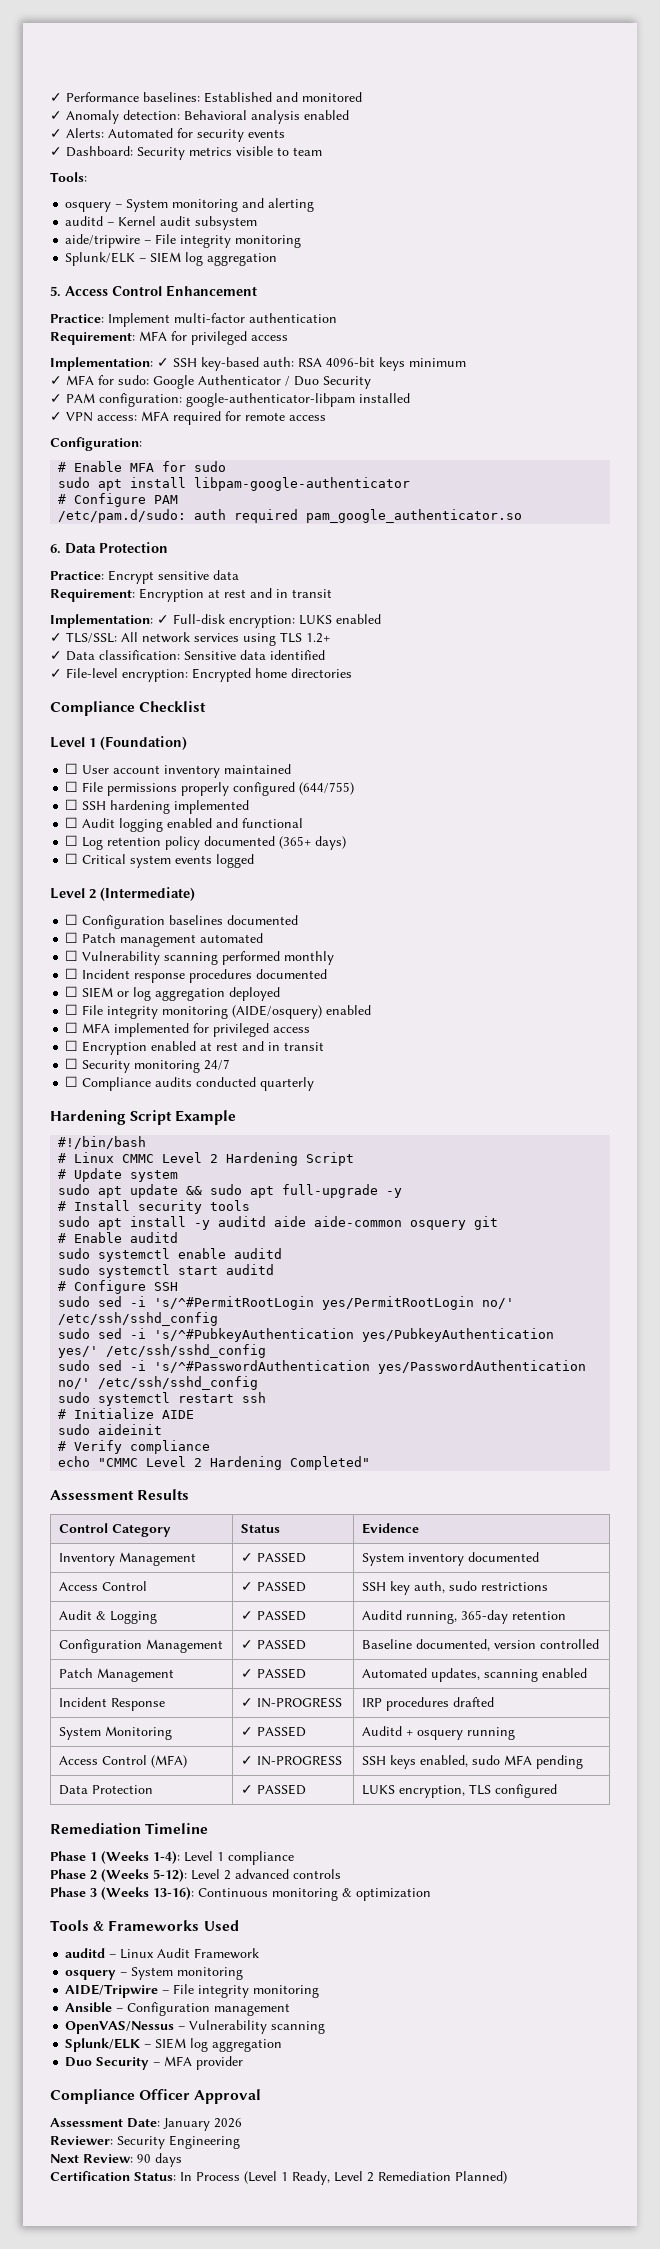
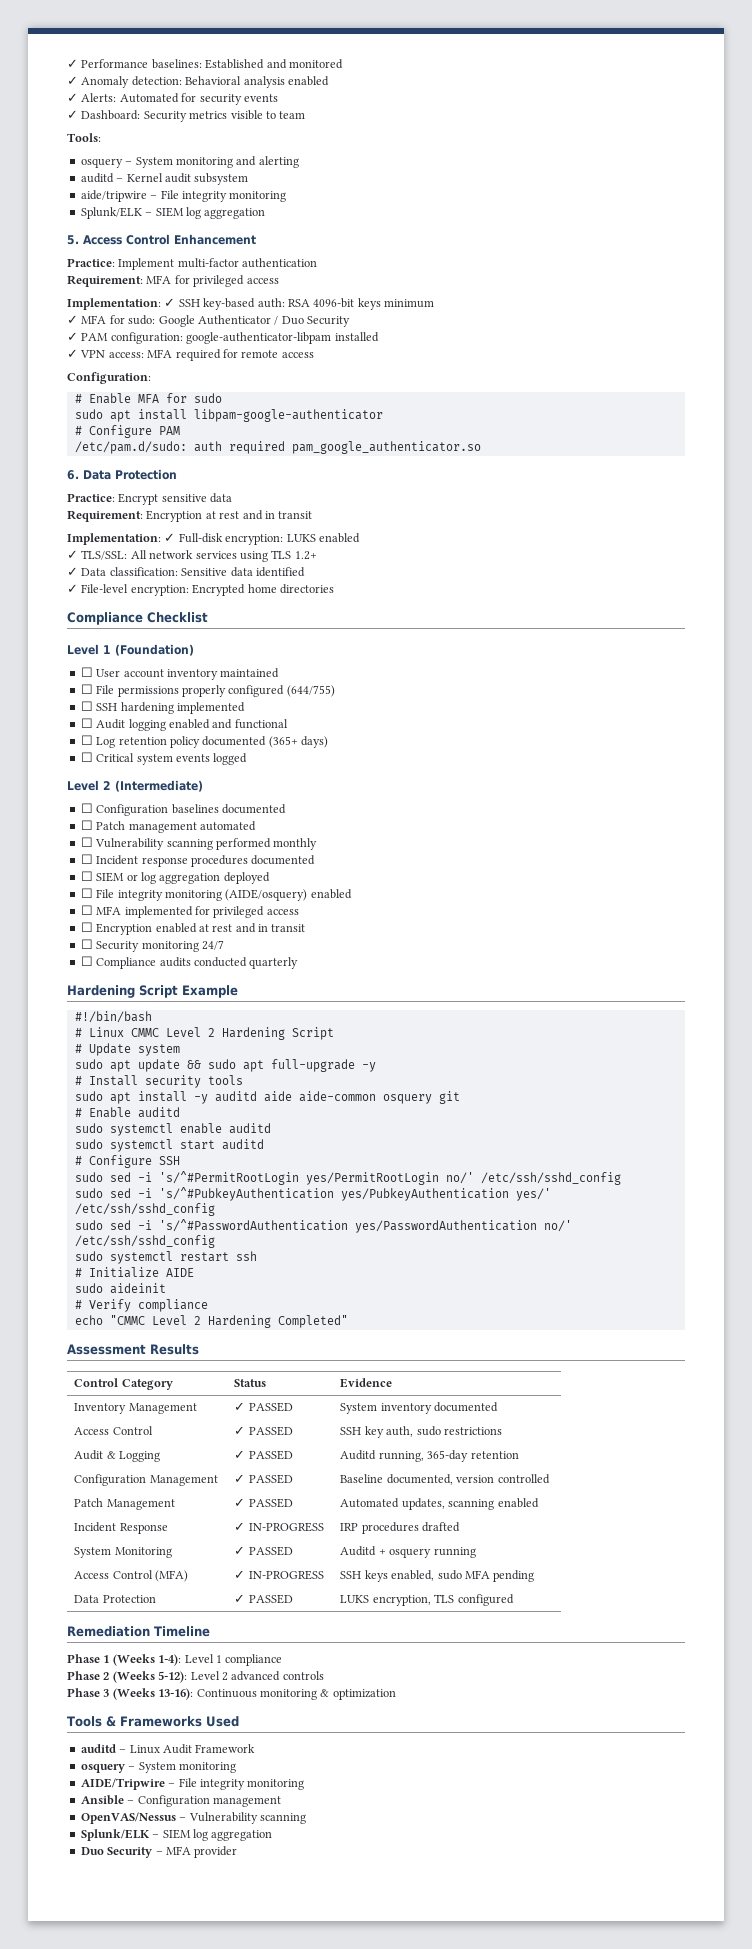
- Compliance Officer Approval
- Assessment Date: January 2026
- Reviewer: Security Engineering
- Next Review: 90 days
- Certification Status: In Process (Level 1 Ready, Level 2 Remediation Planned)

